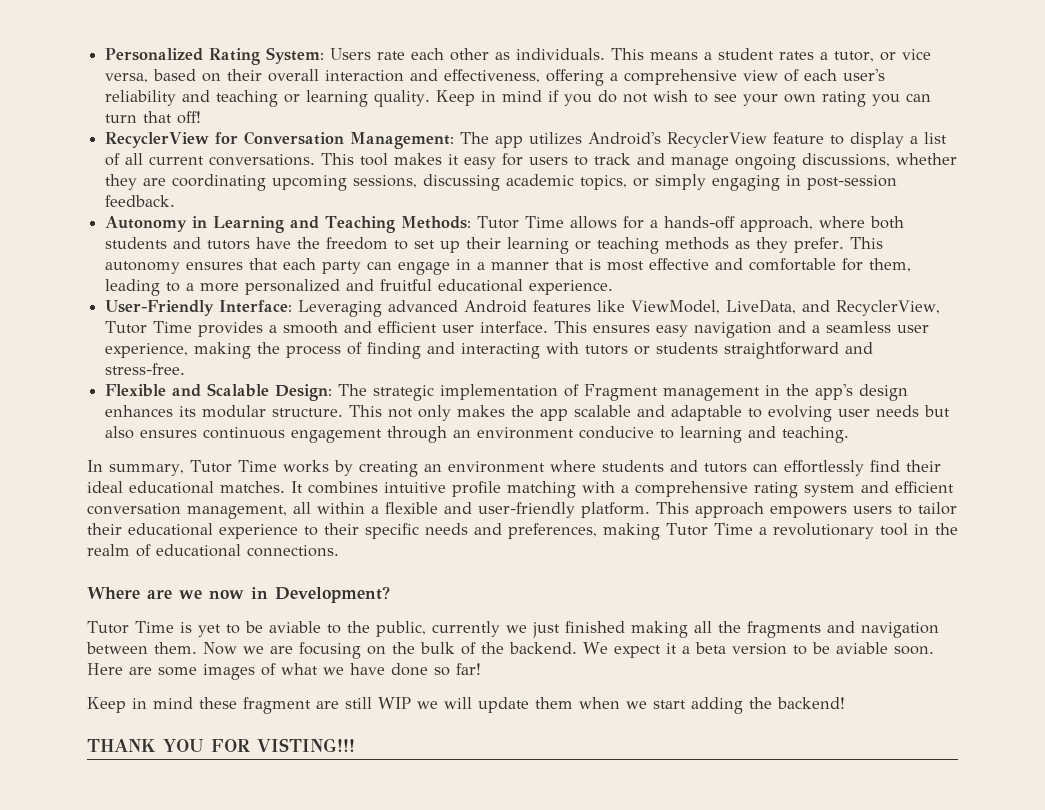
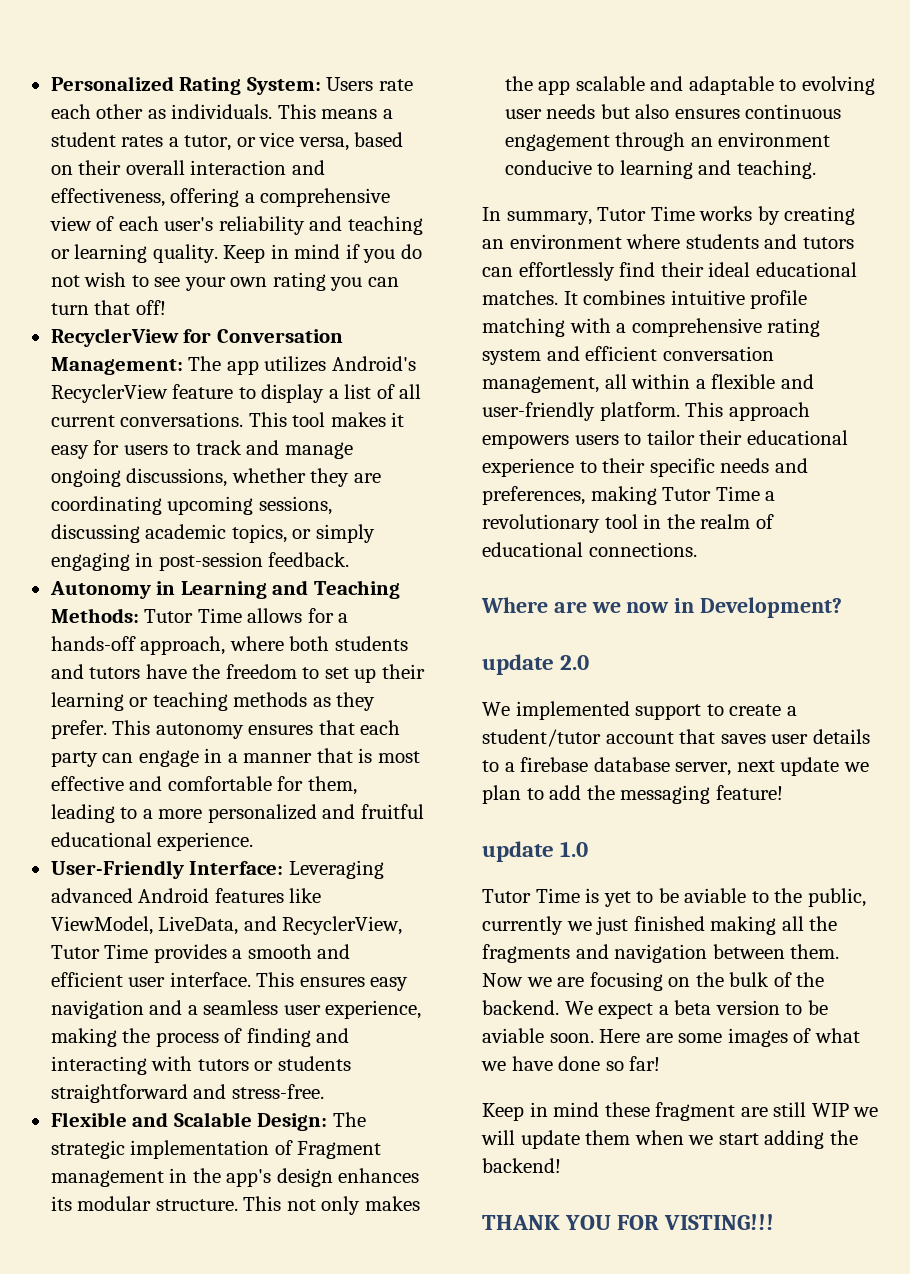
+ update 2.0
+ We implemented support to create a student/tutor account that saves user details to a firebase database server, next update we plan to add the messaging feature!
+ update 1.0
- We expect it a beta version to be aviable soon.
+ We expect a beta version to be aviable soon.

